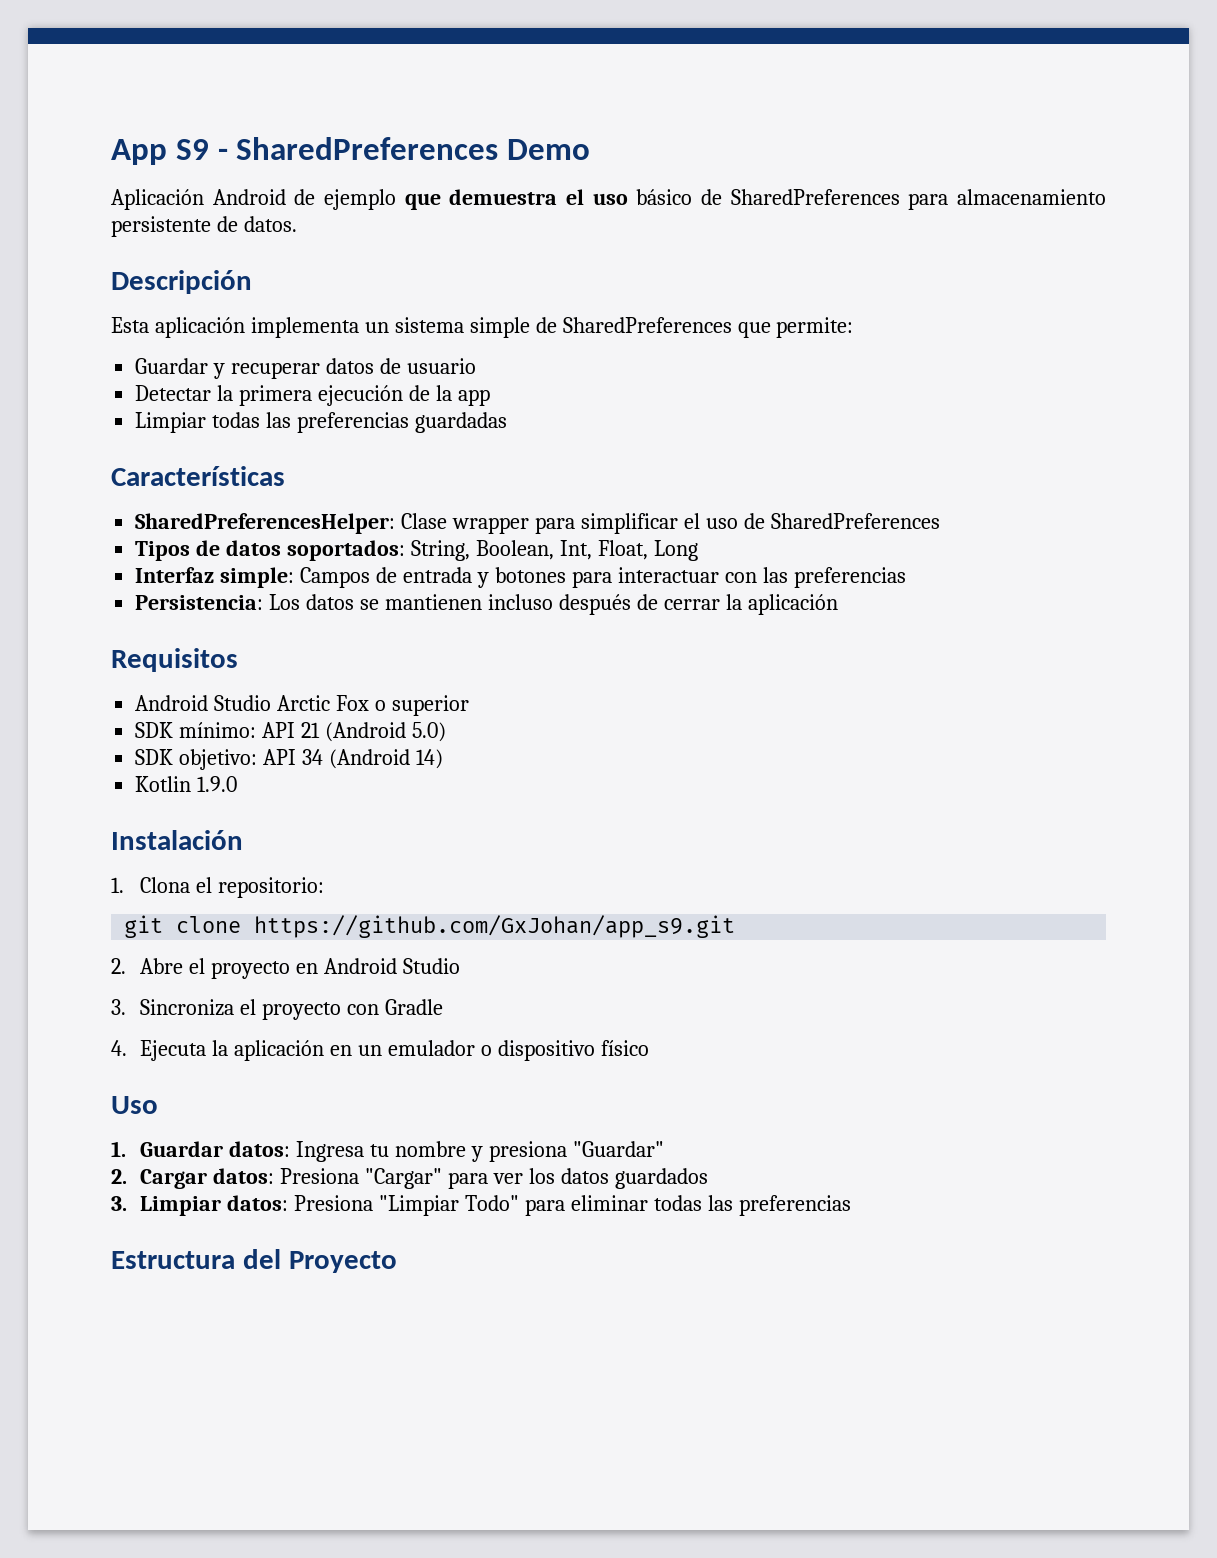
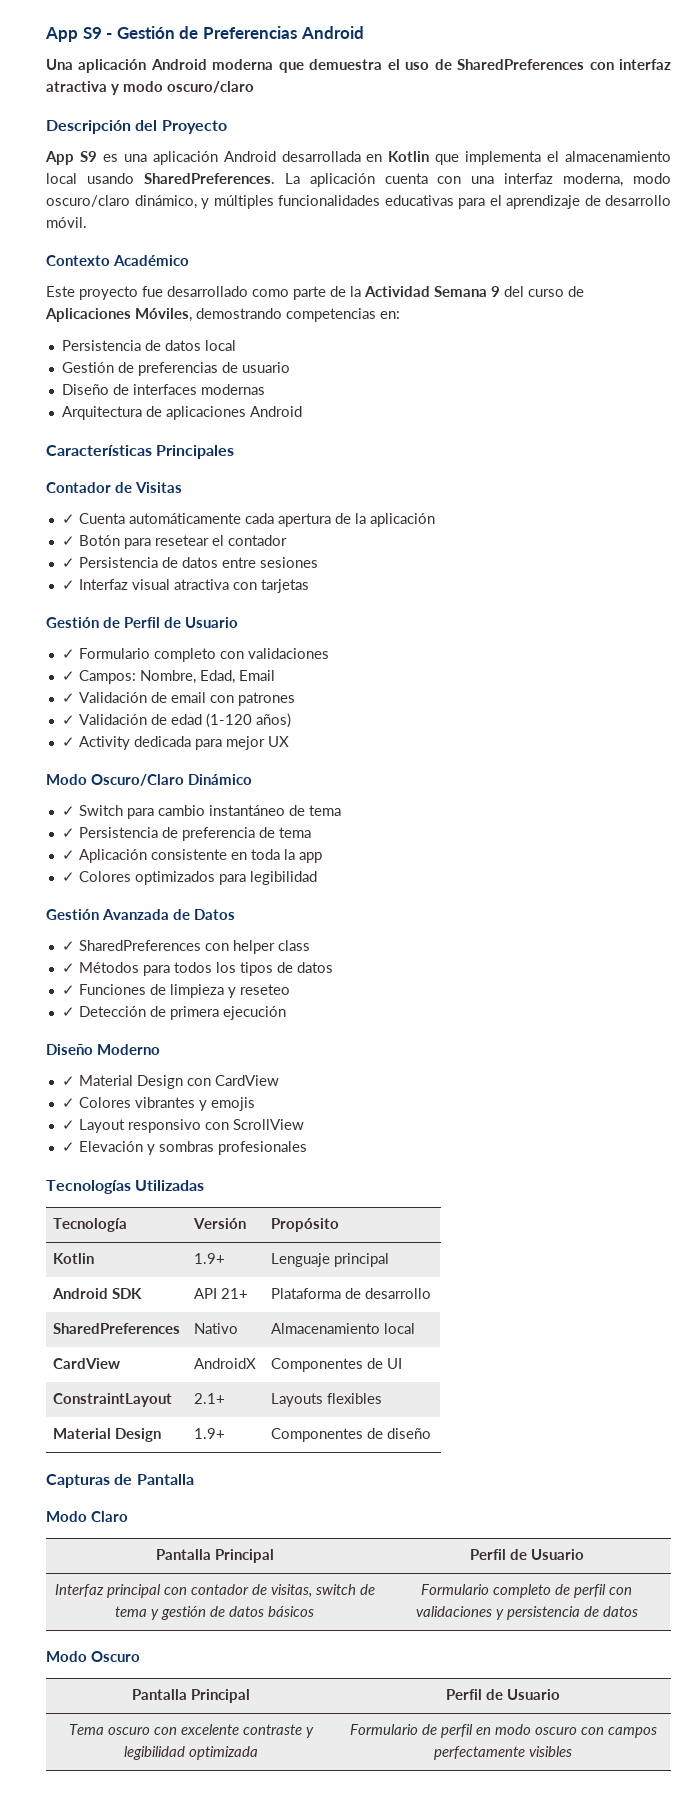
- App S9 - SharedPreferences Demo
- Aplicación Android de ejemplo que demuestra el uso básico de SharedPreferences para almacenamiento persistente de datos.
- Descripción
- Esta aplicación implementa un sistema simple de SharedPreferences que permite:
- Guardar y recuperar datos de usuario
- Detectar la primera ejecución de la app
- Limpiar todas las preferencias guardadas
- Características
- SharedPreferencesHelper: Clase wrapper para simplificar el uso de SharedPreferences
- Tipos de datos soportados: String, Boolean, Int, Float, Long
- Interfaz simple: Campos de entrada y botones para interactuar con las preferencias
- Persistencia: Los datos se mantienen incluso después de cerrar la aplicación
- Requisitos
- Android Studio Arctic Fox o superior
- SDK mínimo: API 21 (Android 5.0)
- SDK objetivo: API 34 (Android 14)
- Kotlin 1.9.0
- Instalación
- 1. Clona el repositorio:
- git clone https://github.com/GxJohan/app_s9.git
- 2. Abre el proyecto en Android Studio
- 3. Sincroniza el proyecto con Gradle
- 4. Ejecuta la aplicación en un emulador o dispositivo físico
- Uso
- 1. Guardar datos: Ingresa tu nombre y presiona "Guardar"
- 2. Cargar datos: Presiona "Cargar" para ver los datos guardados
- 3. Limpiar datos: Presiona "Limpiar Todo" para eliminar todas las preferencias
- Estructura del Proyecto
+ App S9 - Gestión de Preferencias Android
+ Una aplicación Android moderna que demuestra el uso de SharedPreferences con interfaz atractiva y modo oscuro/claro
+ Descripción del Proyecto
+ App S9 es una aplicación Android desarrollada en Kotlin que implementa el almacenamiento local usando SharedPreferences. La aplicación cuenta con una interfaz moderna, modo oscuro/claro dinámico, y múltiples funcionalidades educativas para el aprendizaje de desarrollo móvil.
+ Contexto Académico
+ Este proyecto fue desarrollado como parte de la Actividad Semana 9 del curso de Aplicaciones Móviles, demostrando competencias en:
+ Persistencia de datos local
+ Gestión de preferencias de usuario
+ Diseño de interfaces modernas
+ Arquitectura de aplicaciones Android
+ Características Principales
+ Contador de Visitas
+ ✓ Cuenta automáticamente cada apertura de la aplicación
+ ✓ Botón para resetear el contador
+ ✓ Persistencia de datos entre sesiones
+ ✓ Interfaz visual atractiva con tarjetas
+ Gestión de Perfil de Usuario
+ ✓ Formulario completo con validaciones
+ ✓ Campos: Nombre, Edad, Email
+ ✓ Validación de email con patrones
+ ✓ Validación de edad (1-120 años)
+ ✓ Activity dedicada para mejor UX
+ Modo Oscuro/Claro Dinámico
+ ✓ Switch para cambio instantáneo de tema
+ ✓ Persistencia de preferencia de tema
+ ✓ Aplicación consistente en toda la app
+ ✓ Colores optimizados para legibilidad
+ Gestión Avanzada de Datos
+ ✓ SharedPreferences con helper class
+ ✓ Métodos para todos los tipos de datos
+ ✓ Funciones de limpieza y reseteo
+ ✓ Detección de primera ejecución
+ Diseño Moderno
+ ✓ Material Design con CardView
+ ✓ Colores vibrantes y emojis
+ ✓ Layout responsivo con ScrollView
+ ✓ Elevación y sombras profesionales
+ Tecnologías Utilizadas
+ Tecnología | Versión | Propósito
+ Kotlin | 1.9+ | Lenguaje principal
+ Android SDK | API 21+ | Plataforma de desarrollo
+ SharedPreferences | Nativo | Almacenamiento local
+ CardView | AndroidX | Componentes de UI
+ ConstraintLayout | 2.1+ | Layouts flexibles
+ Material Design | 1.9+ | Componentes de diseño
+ Capturas de Pantalla
+ Modo Claro
+ Pantalla Principal | Perfil de Usuario
+ Interfaz principal con contador de visitas, switch de tema y gestión de datos básicos | Formulario completo de perfil con validaciones y persistencia de datos
+ Modo Oscuro
+ Pantalla Principal | Perfil de Usuario
+ Tema oscuro con excelente contraste y legibilidad optimizada | Formulario de perfil en modo oscuro con campos perfectamente visibles

